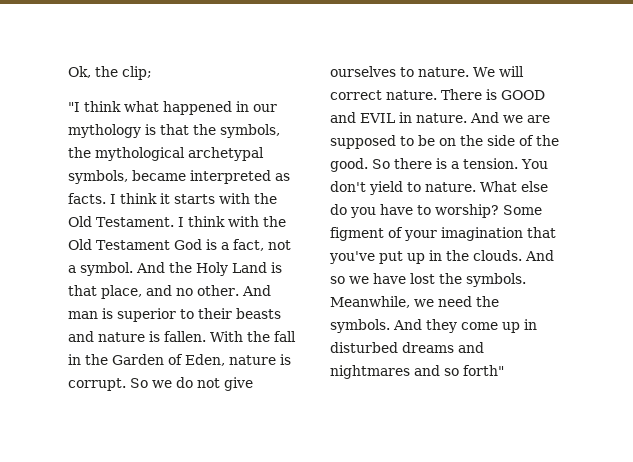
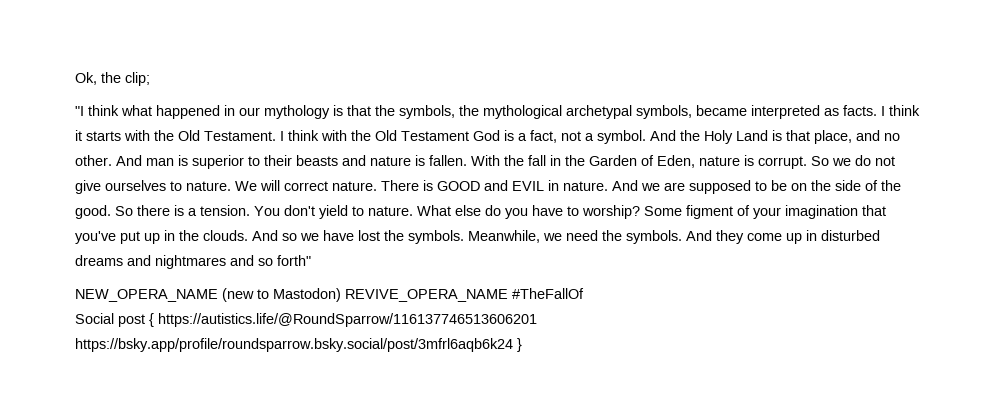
+ NEW_OPERA_NAME (new to Mastodon) REVIVE_OPERA_NAME #TheFallOf
+ Social post { https://autistics.life/@RoundSparrow/116137746513606201 https://bsky.app/profile/roundsparrow.bsky.social/post/3mfrl6aqb6k24 }

